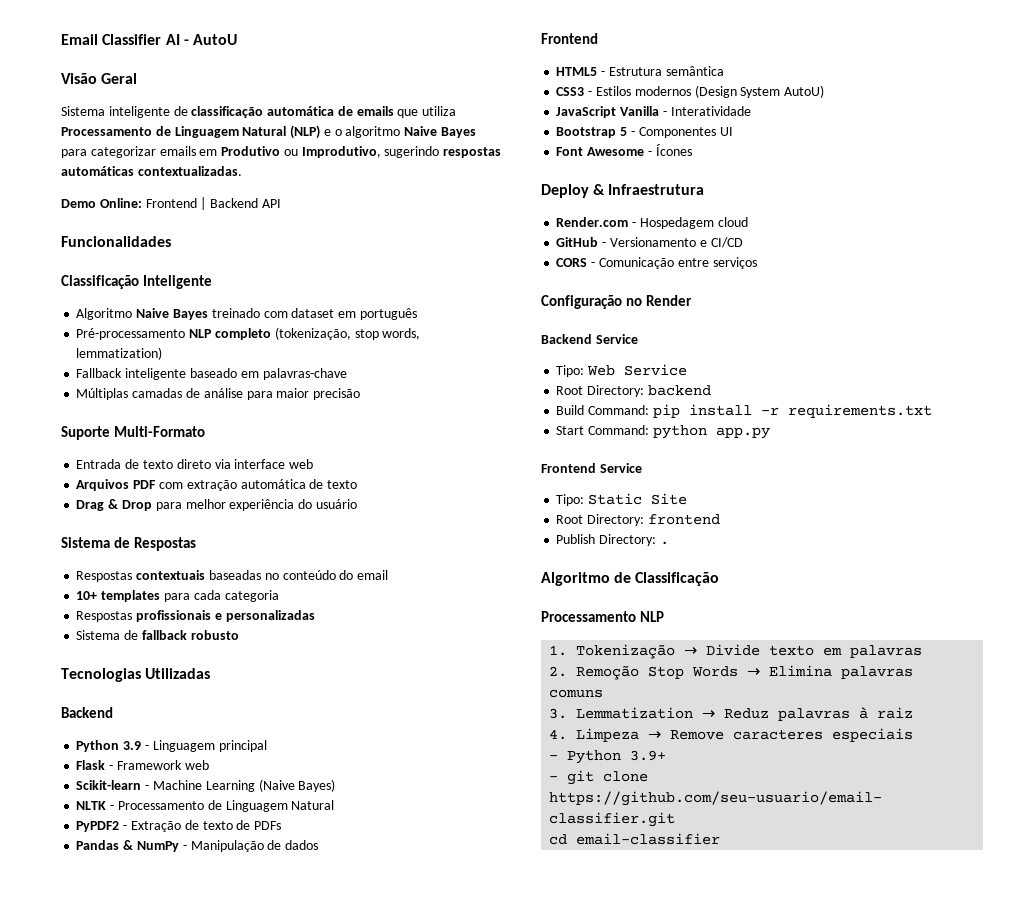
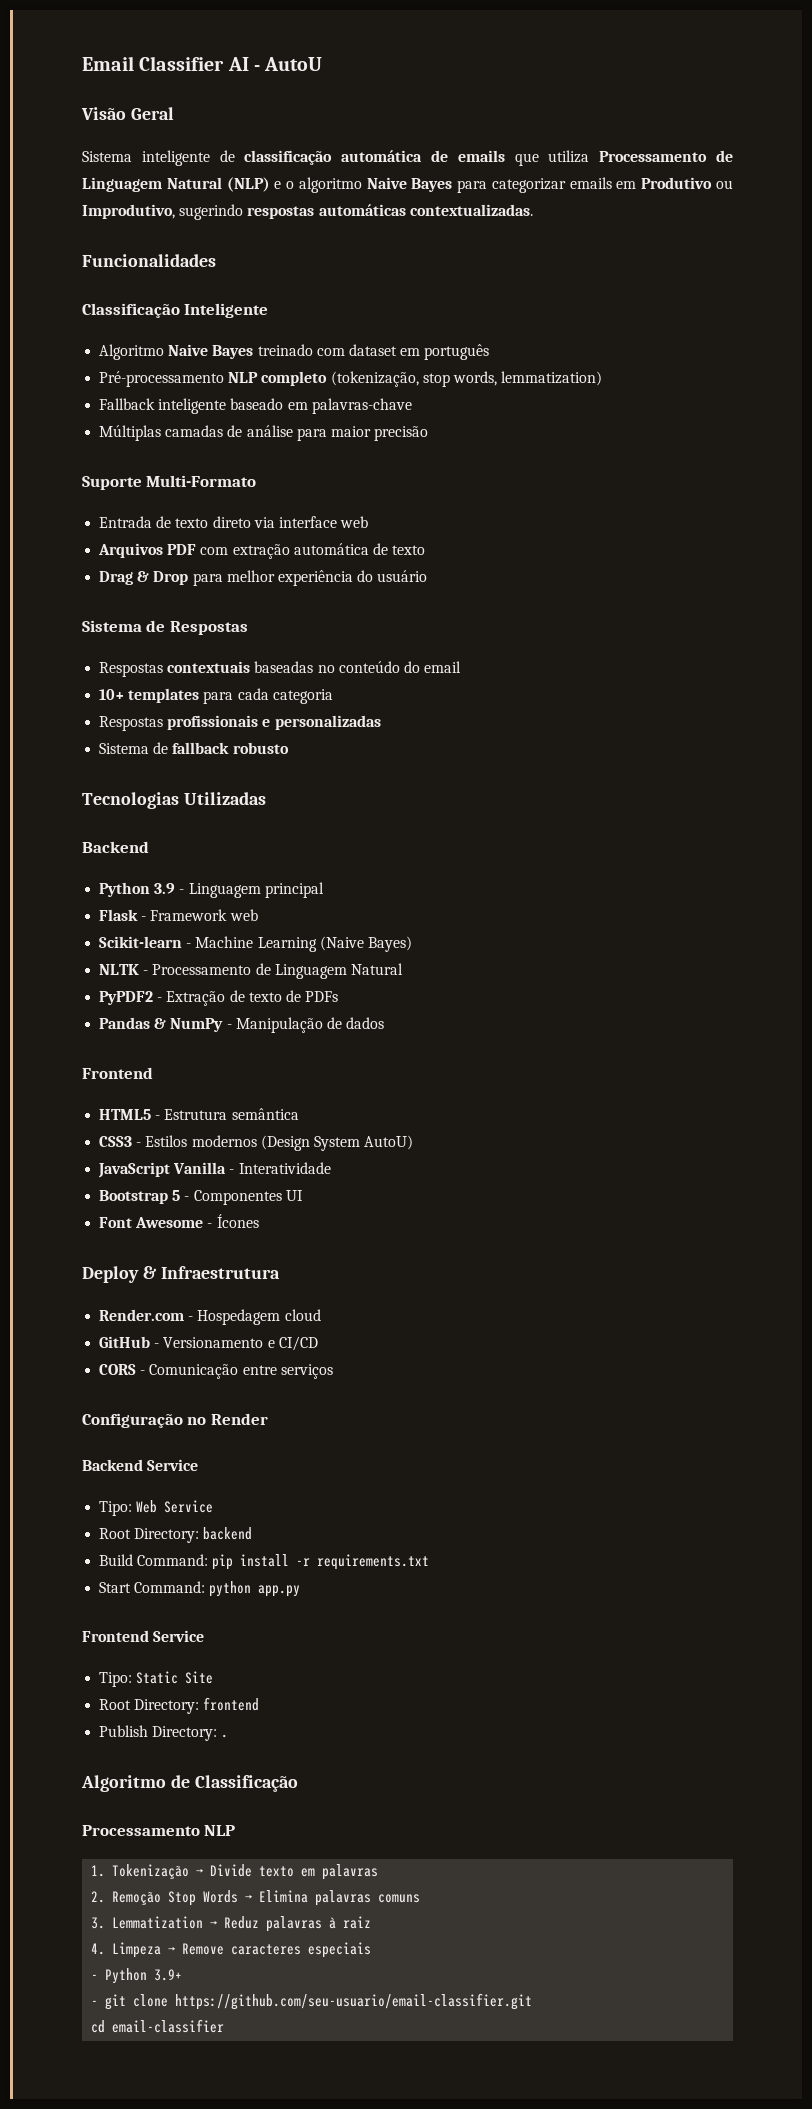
- Demo Online: Frontend | Backend API

